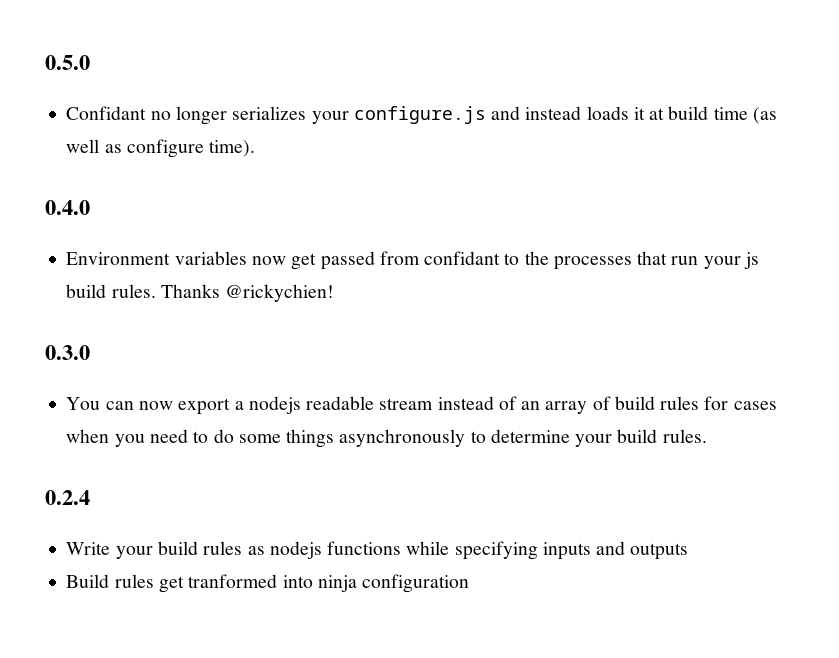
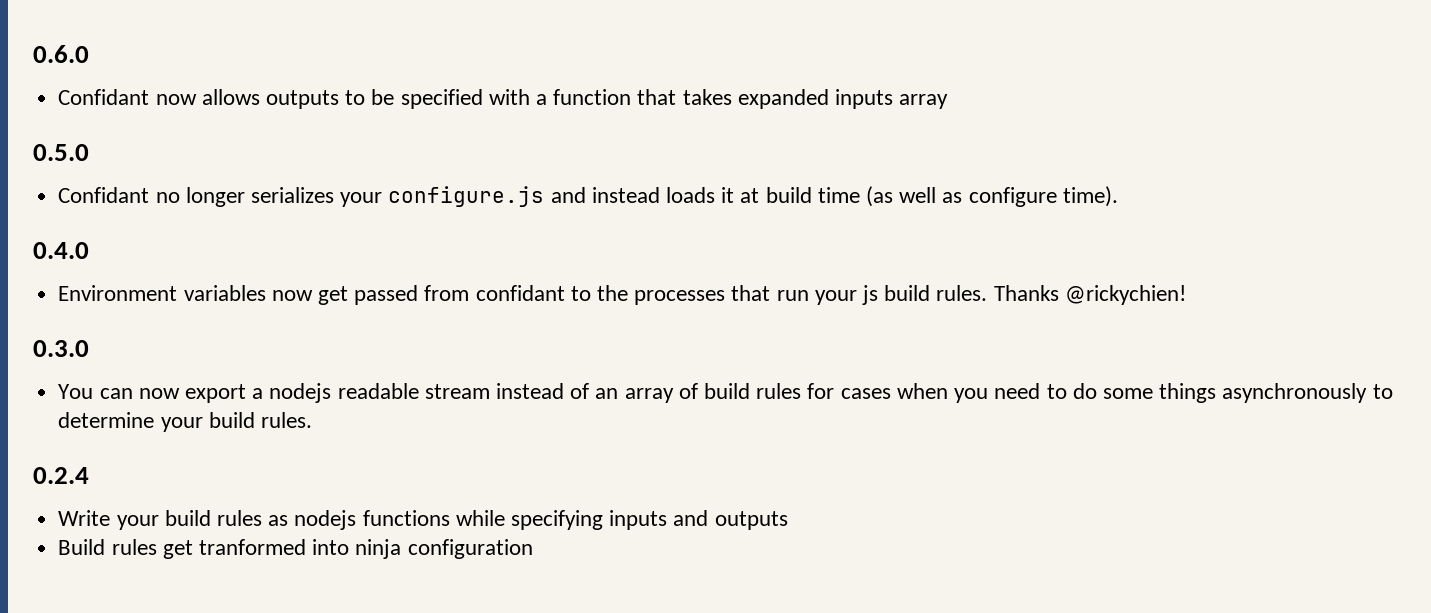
+ 0.6.0
+ Confidant now allows outputs to be specified with a function that takes expanded inputs array

